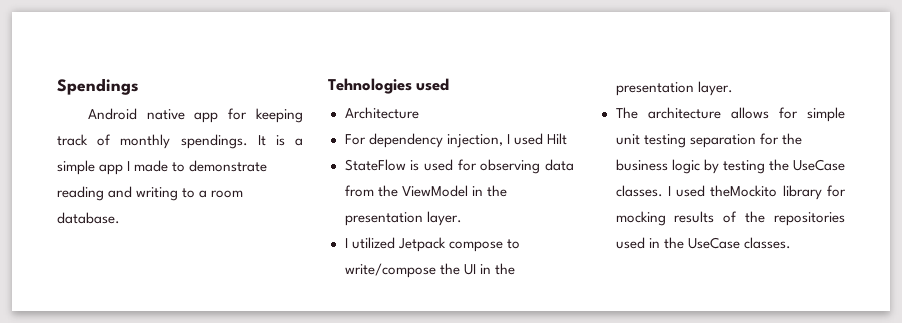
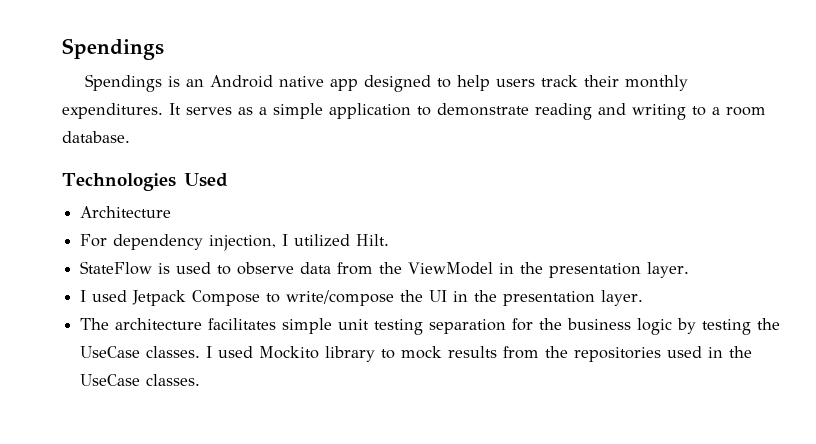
- Android native app for keeping track of monthly spendings. It is a simple app I made to demonstrate reading and writing to a room database.
+ Spendings is an Android native app designed to help users track their monthly expenditures. It serves as a simple application to demonstrate reading and writing to a room database.
- Tehnologies used
+ Technologies Used
- For dependency injection, I used Hilt
+ For dependency injection, I utilized Hilt.
- StateFlow is used for observing data from the ViewModel in the presentation layer.
+ StateFlow is used to observe data from the ViewModel in the presentation layer.
- I utilized Jetpack compose to write/compose the UI in the presentation layer.
+ I used Jetpack Compose to write/compose the UI in the presentation layer.
- The architecture allows for simple unit testing separation for the business logic by testing the UseCase classes.
+ The architecture facilitates simple unit testing separation for the business logic by testing the UseCase classes.
- I used theMockito library for mocking results of the repositories used in the UseCase classes.
+ I used Mockito library to mock results from the repositories used in the UseCase classes.

